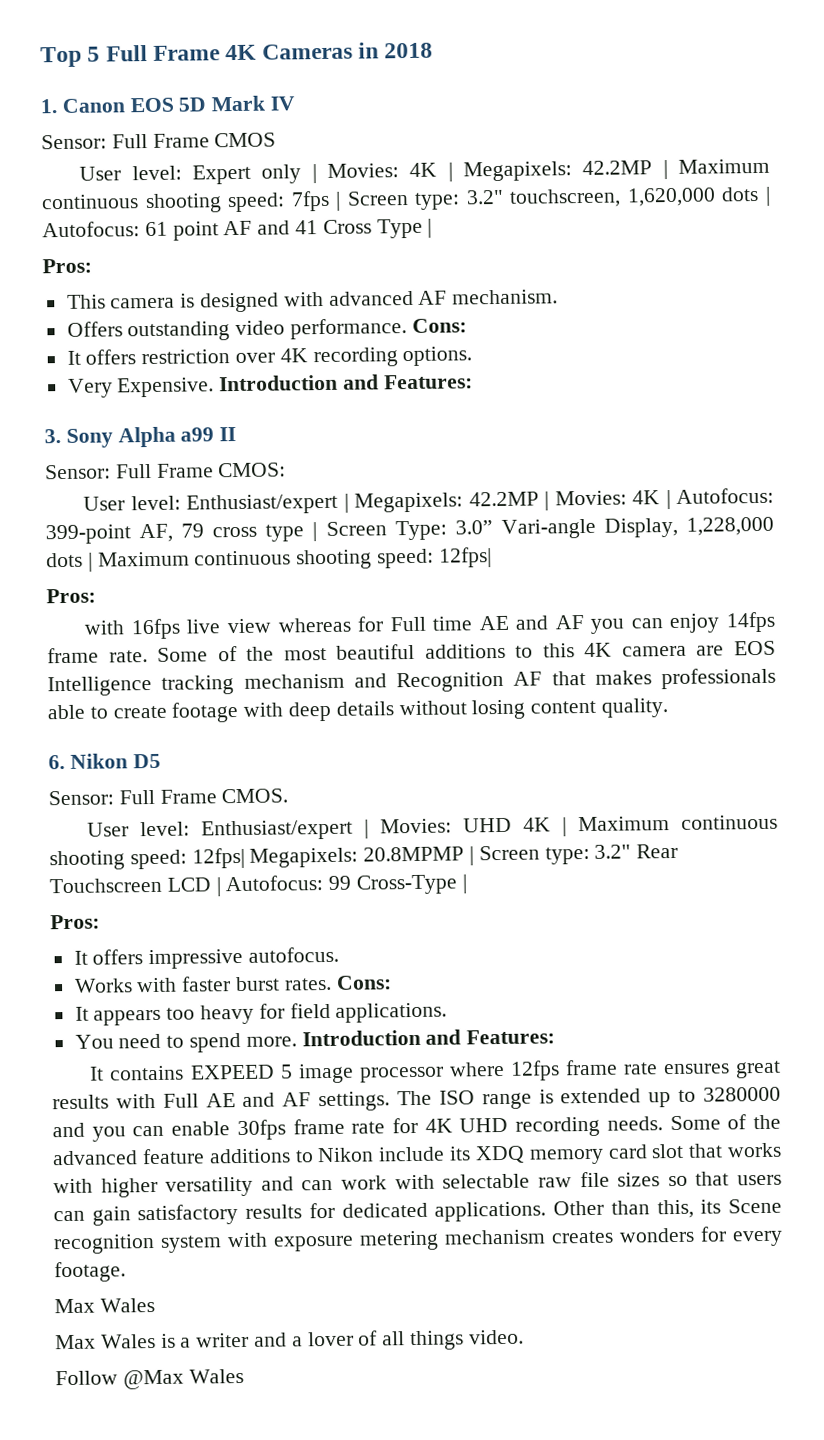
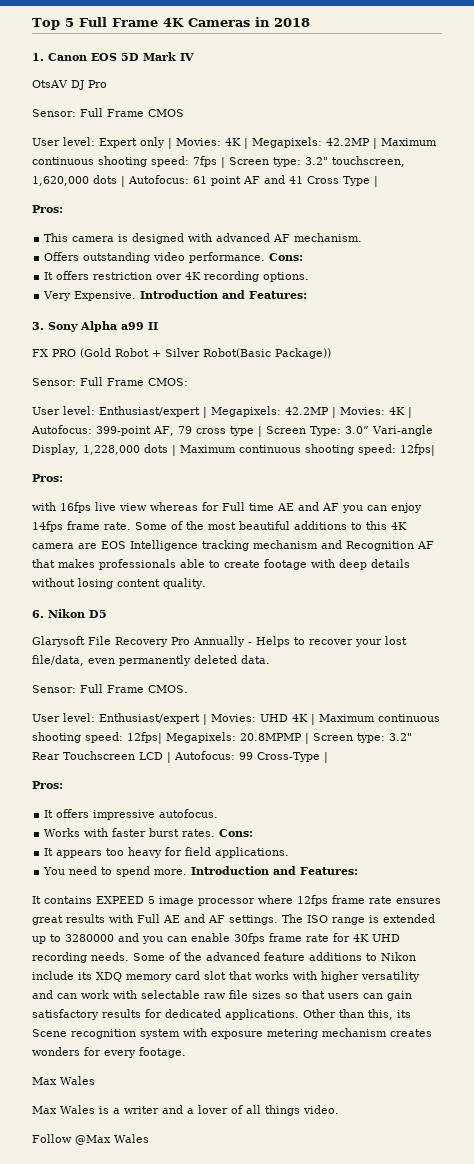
+ OtsAV DJ Pro
+ FX PRO (Gold Robot + Silver Robot(Basic Package))
+ Glarysoft File Recovery Pro Annually - Helps to recover your lost file/data, even permanently deleted data.

